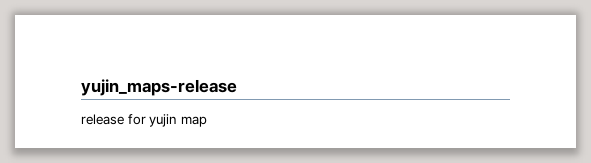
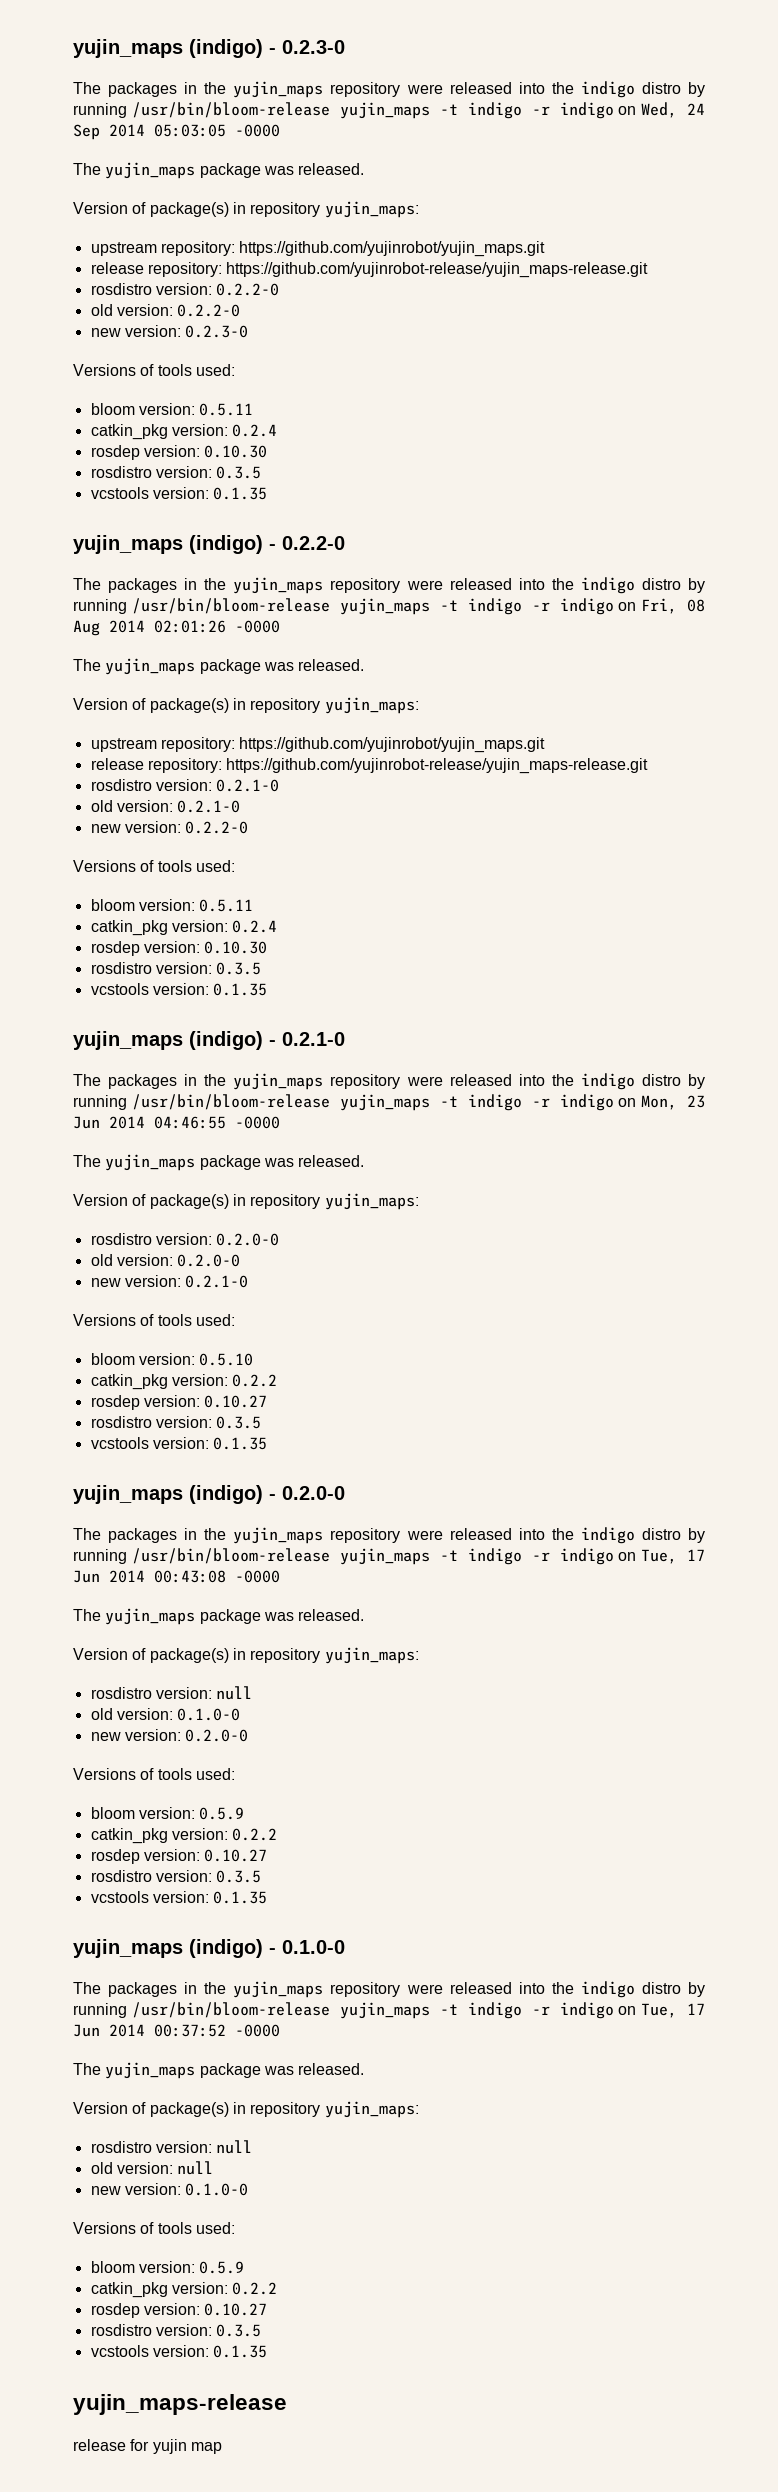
+ yujin_maps (indigo) - 0.2.3-0
+ The packages in the yujin_maps repository were released into the indigo distro by running /usr/bin/bloom-release yujin_maps -t indigo -r indigo on Wed, 24 Sep 2014 05:03:05 -0000
+ The yujin_maps package was released.
+ Version of package(s) in repository yujin_maps:
+ upstream repository: https://github.com/yujinrobot/yujin_maps.git
+ release repository: https://github.com/yujinrobot-release/yujin_maps-release.git
+ rosdistro version: 0.2.2-0
+ old version: 0.2.2-0
+ new version: 0.2.3-0
+ Versions of tools used:
+ bloom version: 0.5.11
+ catkin_pkg version: 0.2.4
+ rosdep version: 0.10.30
+ rosdistro version: 0.3.5
+ vcstools version: 0.1.35
+ yujin_maps (indigo) - 0.2.2-0
+ The packages in the yujin_maps repository were released into the indigo distro by running /usr/bin/bloom-release yujin_maps -t indigo -r indigo on Fri, 08 Aug 2014 02:01:26 -0000
+ The yujin_maps package was released.
+ Version of package(s) in repository yujin_maps:
+ upstream repository: https://github.com/yujinrobot/yujin_maps.git
+ release repository: https://github.com/yujinrobot-release/yujin_maps-release.git
+ rosdistro version: 0.2.1-0
+ old version: 0.2.1-0
+ new version: 0.2.2-0
+ Versions of tools used:
+ bloom version: 0.5.11
+ catkin_pkg version: 0.2.4
+ rosdep version: 0.10.30
+ rosdistro version: 0.3.5
+ vcstools version: 0.1.35
+ yujin_maps (indigo) - 0.2.1-0
+ The packages in the yujin_maps repository were released into the indigo distro by running /usr/bin/bloom-release yujin_maps -t indigo -r indigo on Mon, 23 Jun 2014 04:46:55 -0000
+ The yujin_maps package was released.
+ Version of package(s) in repository yujin_maps:
+ rosdistro version: 0.2.0-0
+ old version: 0.2.0-0
+ new version: 0.2.1-0
+ Versions of tools used:
+ bloom version: 0.5.10
+ catkin_pkg version: 0.2.2
+ rosdep version: 0.10.27
+ rosdistro version: 0.3.5
+ vcstools version: 0.1.35
+ yujin_maps (indigo) - 0.2.0-0
+ The packages in the yujin_maps repository were released into the indigo distro by running /usr/bin/bloom-release yujin_maps -t indigo -r indigo on Tue, 17 Jun 2014 00:43:08 -0000
+ The yujin_maps package was released.
+ Version of package(s) in repository yujin_maps:
+ rosdistro version: null
+ old version: 0.1.0-0
+ new version: 0.2.0-0
+ Versions of tools used:
+ bloom version: 0.5.9
+ catkin_pkg version: 0.2.2
+ rosdep version: 0.10.27
+ rosdistro version: 0.3.5
+ vcstools version: 0.1.35
+ yujin_maps (indigo) - 0.1.0-0
+ The packages in the yujin_maps repository were released into the indigo distro by running /usr/bin/bloom-release yujin_maps -t indigo -r indigo on Tue, 17 Jun 2014 00:37:52 -0000
+ The yujin_maps package was released.
+ Version of package(s) in repository yujin_maps:
+ rosdistro version: null
+ old version: null
+ new version: 0.1.0-0
+ Versions of tools used:
+ bloom version: 0.5.9
+ catkin_pkg version: 0.2.2
+ rosdep version: 0.10.27
+ rosdistro version: 0.3.5
+ vcstools version: 0.1.35

